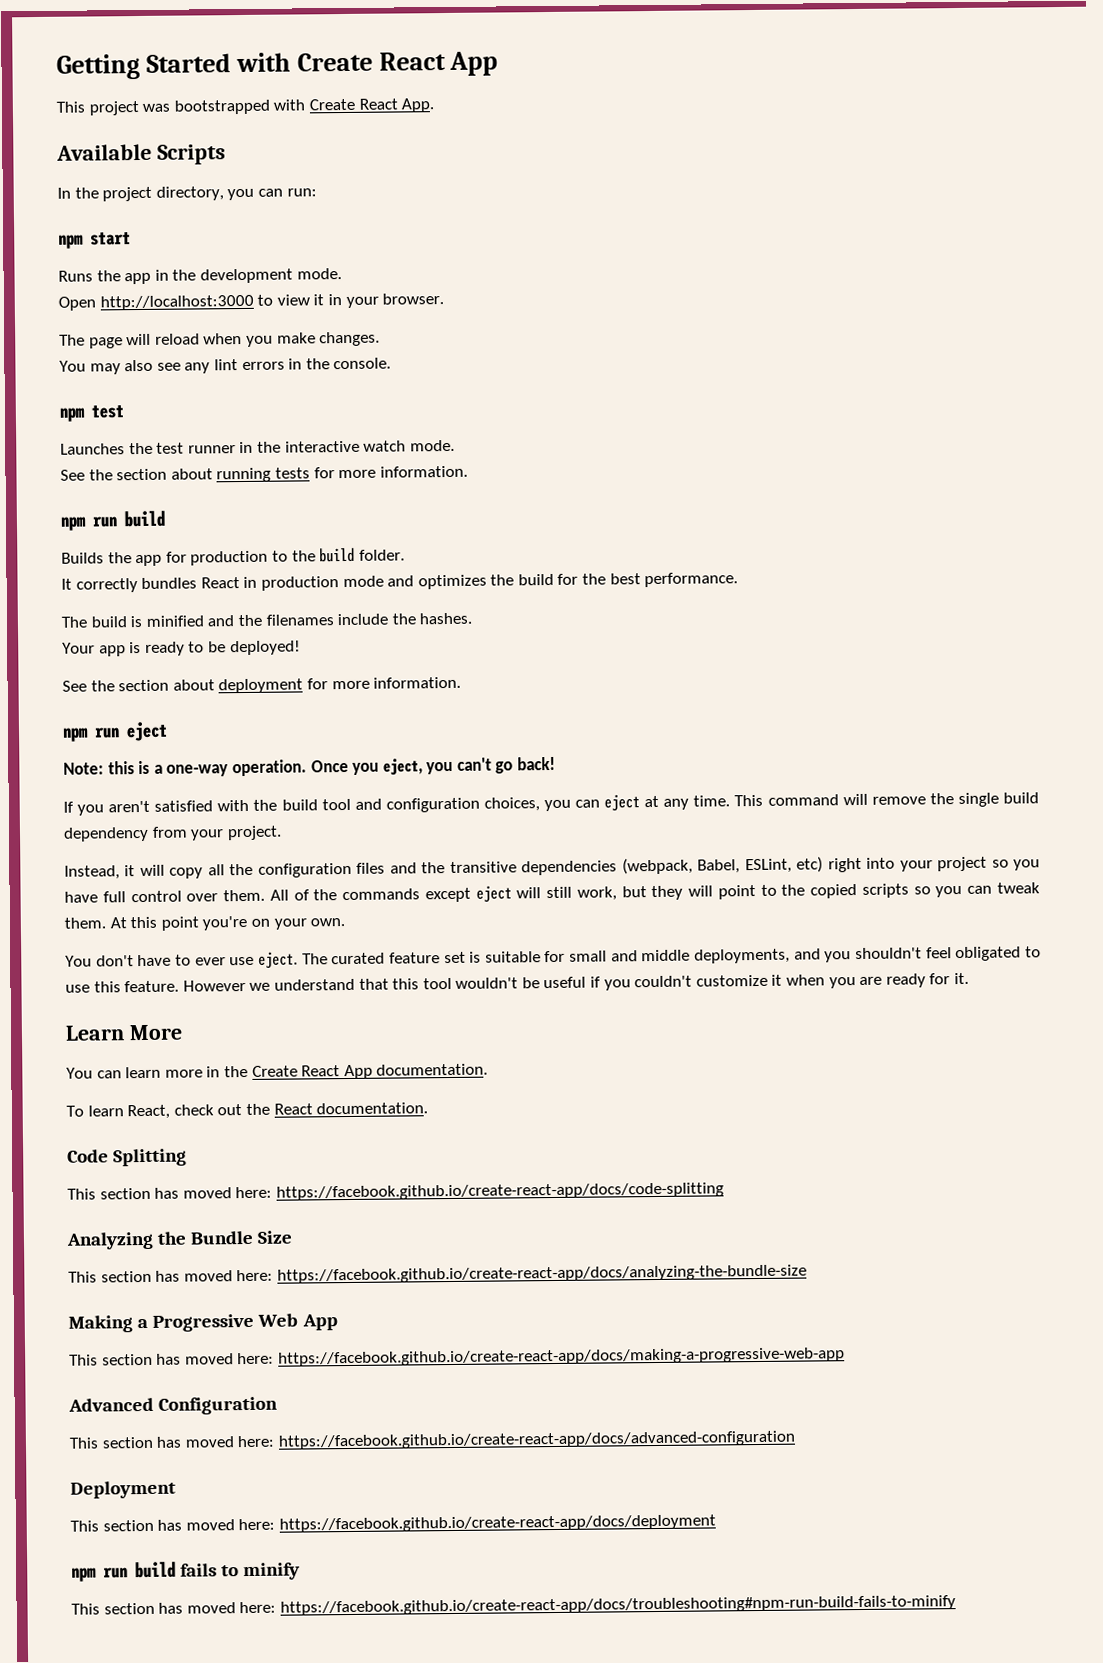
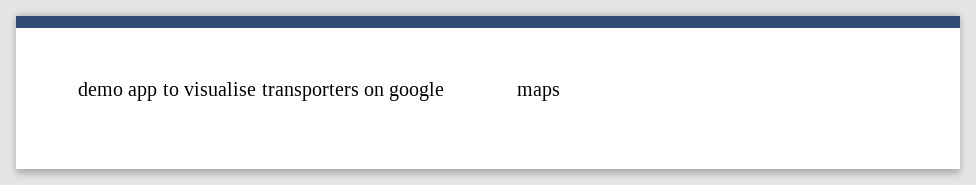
- Getting Started with Create React App
- This project was bootstrapped with Create React App.
- Available Scripts
- In the project directory, you can run:
- npm start
- Runs the app in the development mode.
- Open http://localhost:3000 to view it in your browser.
- The page will reload when you make changes.
- You may also see any lint errors in the console.
- npm test
- Launches the test runner in the interactive watch mode.
- See the section about running tests for more information.
- npm run build
- Builds the app for production to the build folder.
- It correctly bundles React in production mode and optimizes the build for the best performance.
- The build is minified and the filenames include the hashes.
- Your app is ready to be deployed!
- See the section about deployment for more information.
- npm run eject
- Note: this is a one-way operation. Once you eject, you can't go back!
- If you aren't satisfied with the build tool and configuration choices, you can eject at any time. This command will remove the single build dependency from your project.
- Instead, it will copy all the configuration files and the transitive dependencies (webpack, Babel, ESLint, etc) right into your project so you have full control over them. All of the commands except eject will still work, but they will point to the copied scripts so you can tweak them. At this point you're on your own.
- You don't have to ever use eject. The curated feature set is suitable for small and middle deployments, and you shouldn't feel obligated to use this feature. However we understand that this tool wouldn't be useful if you couldn't customize it when you are ready for it.
- Learn More
- You can learn more in the Create React App documentation.
- To learn React, check out the React documentation.
- Code Splitting
- This section has moved here: https://facebook.github.io/create-react-app/docs/code-splitting
- Analyzing the Bundle Size
- This section has moved here: https://facebook.github.io/create-react-app/docs/analyzing-the-bundle-size
- Making a Progressive Web App
- This section has moved here: https://facebook.github.io/create-react-app/docs/making-a-progressive-web-app
- Advanced Configuration
- This section has moved here: https://facebook.github.io/create-react-app/docs/advanced-configuration
- Deployment
- This section has moved here: https://facebook.github.io/create-react-app/docs/deployment
- npm run build fails to minify
- This section has moved here: https://facebook.github.io/create-react-app/docs/troubleshooting#npm-run-build-fails-to-minify
+ demo app to visualise transporters on google maps

